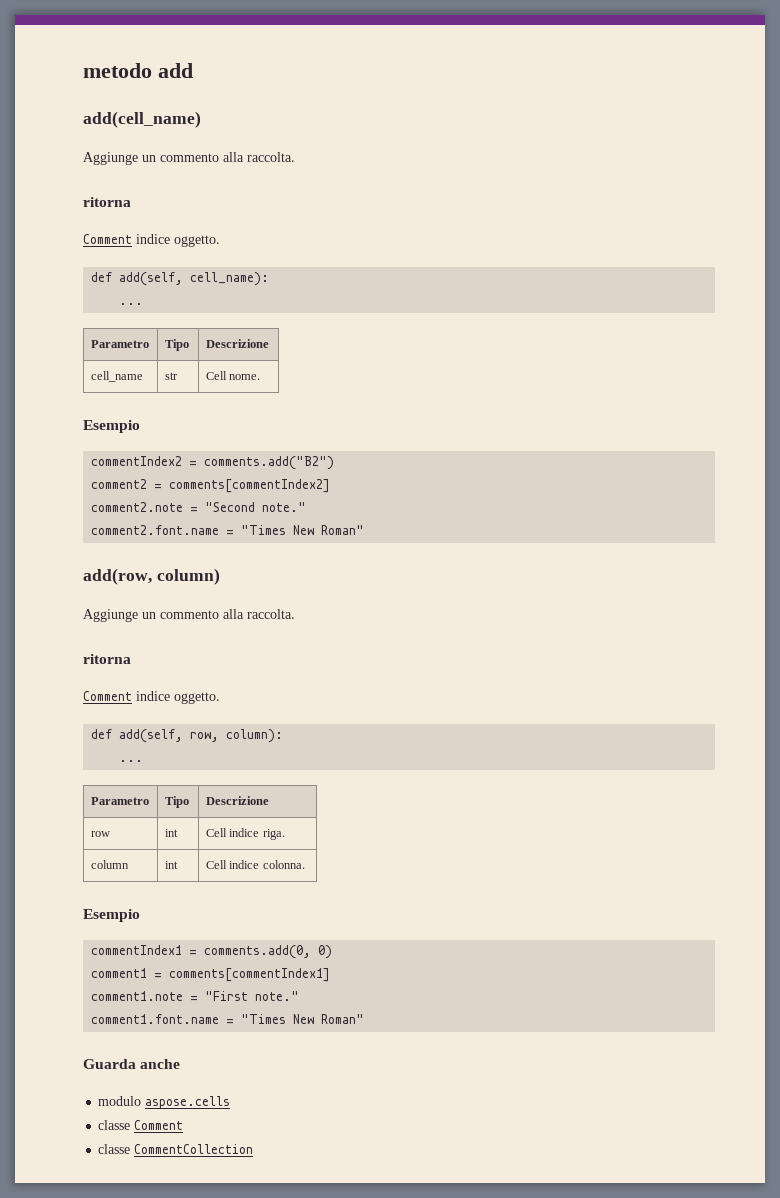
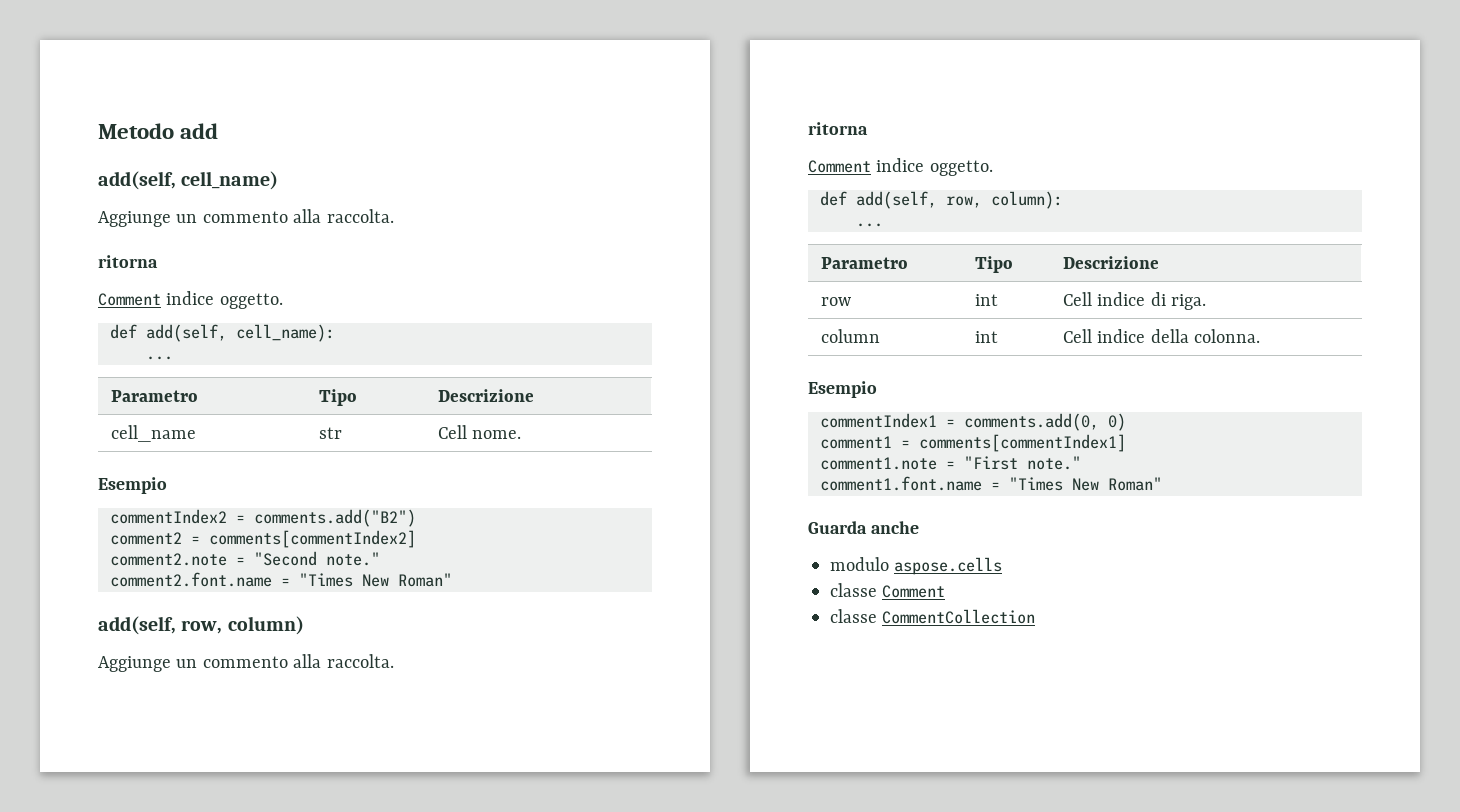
- metodo add
+ Metodo add
- add(cell_name)
+ add(self, cell_name)
- add(row, column)
+ add(self, row, column)
- row | int | Cell indice riga.
+ row | int | Cell indice di riga.
- column | int | Cell indice colonna.
+ column | int | Cell indice della colonna.

